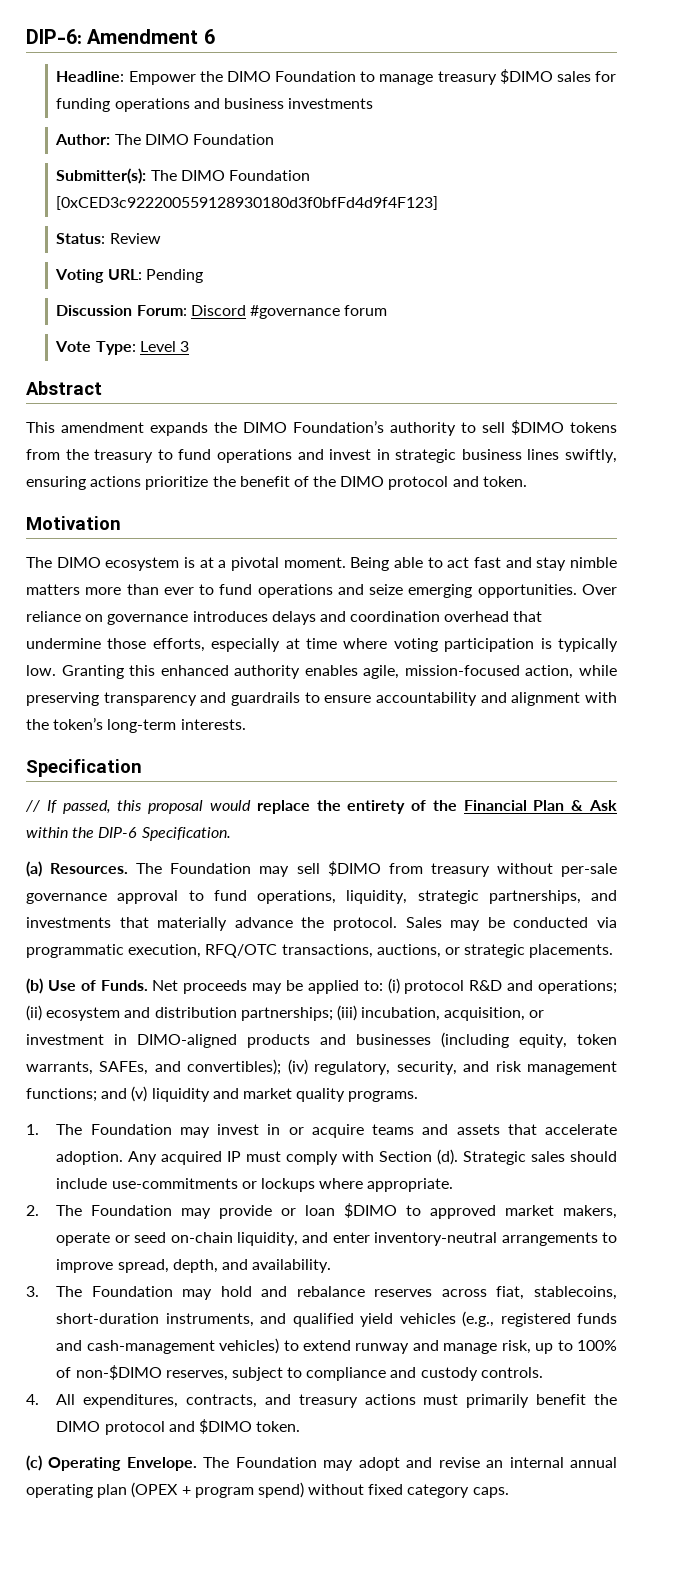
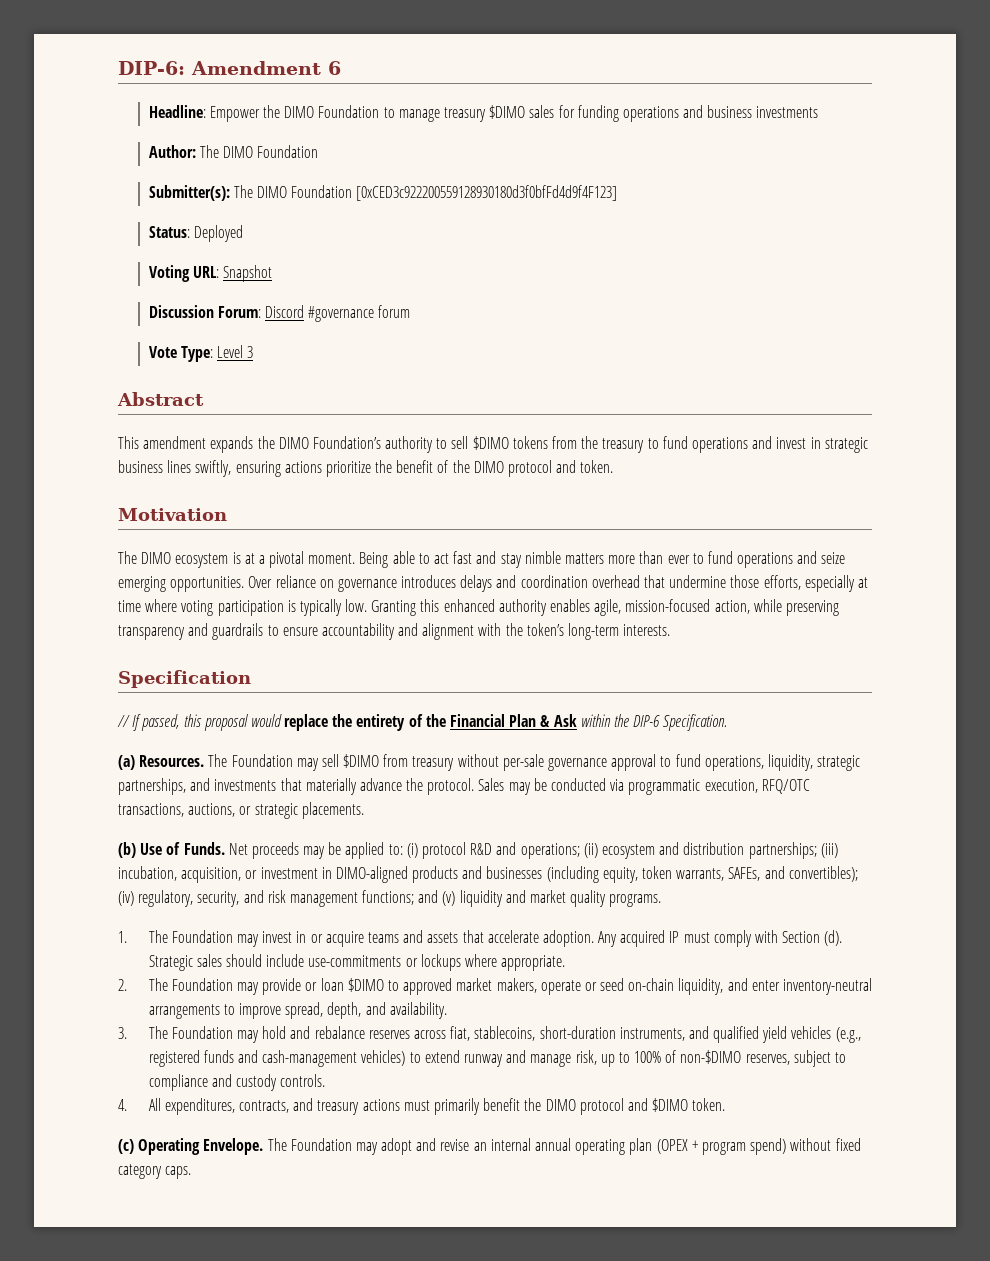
- Status: Review
+ Status: Deployed
- Voting URL: Pending
+ Voting URL: Snapshot

